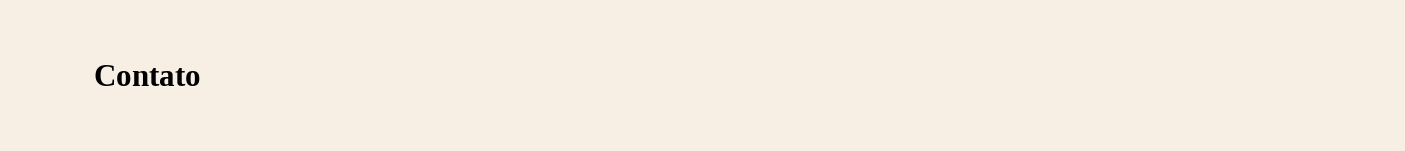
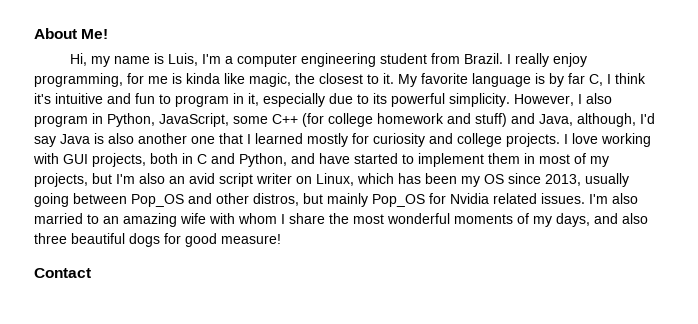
- Contato
+ About Me!
+ Hi, my name is Luis, I'm a computer engineering student from Brazil. I really enjoy programming, for me is kinda like magic, the closest to it. My favorite language is by far C, I think it's intuitive and fun to program in it, especially due to its powerful simplicity. However, I also program in Python, JavaScript, some C++ (for college homework and stuff) and Java, although, I'd say Java is also another one that I learned mostly for curiosity and college projects. I love working with GUI projects, both in C and Python, and have started to implement them in most of my projects, but I'm also an avid script writer on Linux, which has been my OS since 2013, usually going between Pop_OS and other distros, but mainly Pop_OS for Nvidia related issues. I'm also married to an amazing wife with whom I share the most wonderful moments of my days, and also three beautiful dogs for good measure!
+ Contact

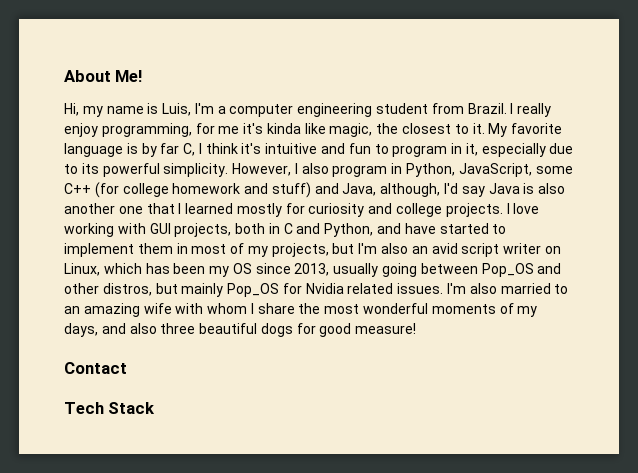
- I really enjoy programming, for me is kinda like magic, the closest to it.
+ I really enjoy programming, for me it's kinda like magic, the closest to it.
+ Tech Stack

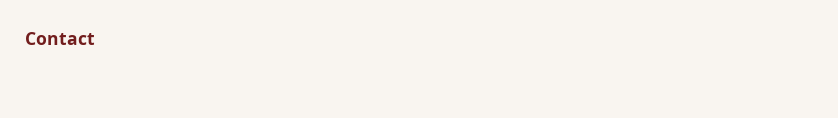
- About Me!
- Hi, my name is Luis, I'm a computer engineering student from Brazil. I really enjoy programming, for me it's kinda like magic, the closest to it. My favorite language is by far C, I think it's intuitive and fun to program in it, especially due to its powerful simplicity. However, I also program in Python, JavaScript, some C++ (for college homework and stuff) and Java, although, I'd say Java is also another one that I learned mostly for curiosity and college projects. I love working with GUI projects, both in C and Python, and have started to implement them in most of my projects, but I'm also an avid script writer on Linux, which has been my OS since 2013, usually going between Pop_OS and other distros, but mainly Pop_OS for Nvidia related issues. I'm also married to an amazing wife with whom I share the most wonderful moments of my days, and also three beautiful dogs for good measure!
- Tech Stack

